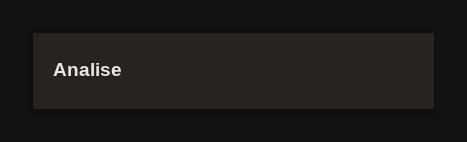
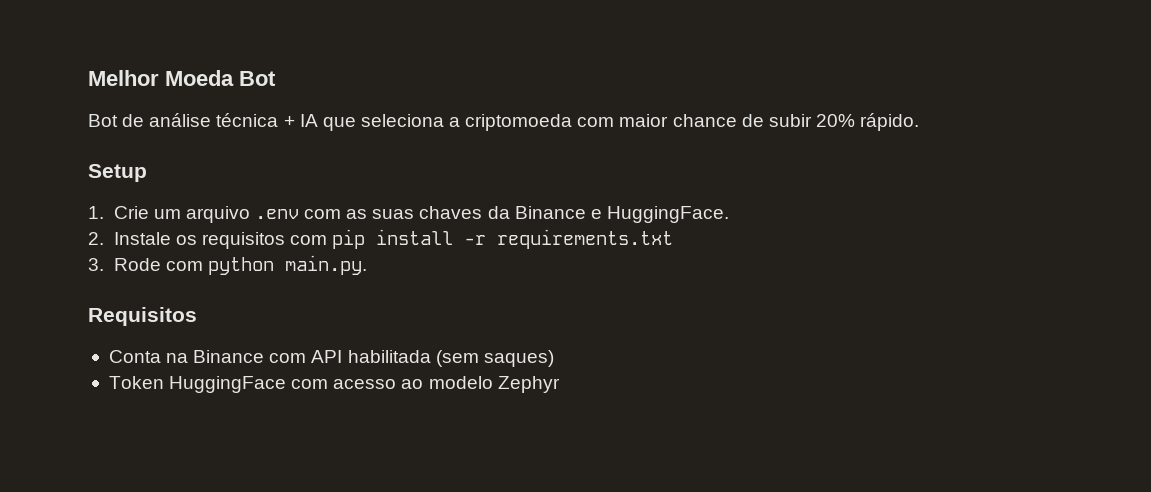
- Analise
+ Melhor Moeda Bot
+ Bot de análise técnica + IA que seleciona a criptomoeda com maior chance de subir 20% rápido.
+ Setup
+ 1. Crie um arquivo .env com as suas chaves da Binance e HuggingFace.
+ 2. Instale os requisitos com pip install -r requirements.txt
+ 3. Rode com python main.py.
+ Requisitos
+ Conta na Binance com API habilitada (sem saques)
+ Token HuggingFace com acesso ao modelo Zephyr

